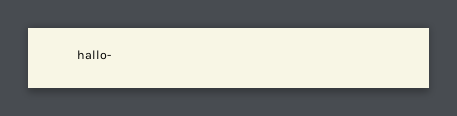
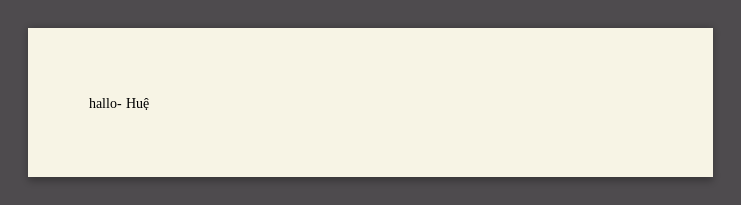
- hallo-
+ hallo- Huệ

